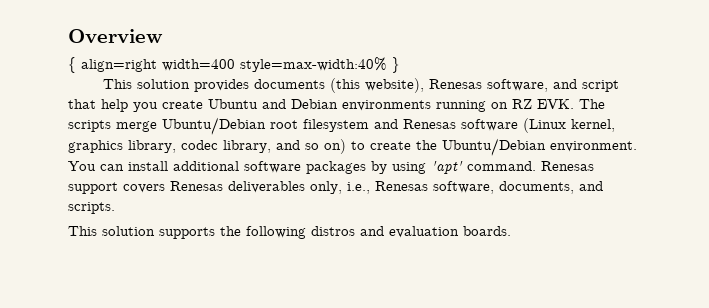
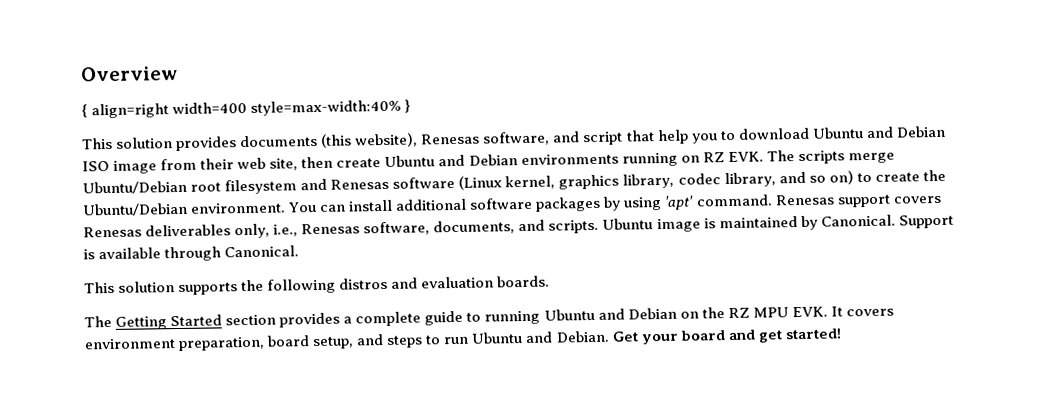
- This solution provides documents (this website), Renesas software, and script that help you create Ubuntu and Debian environments running on RZ EVK. The scripts merge Ubuntu/Debian root filesystem and Renesas software (Linux kernel, graphics library, codec library, and so on) to create the Ubuntu/Debian environment.
+ This solution provides documents (this website), Renesas software, and script that help you to download Ubuntu and Debian ISO image from their web site, then create Ubuntu and Debian environments running on RZ EVK. The scripts merge Ubuntu/Debian root filesystem and Renesas software (Linux kernel, graphics library, codec library, and so on) to create the Ubuntu/Debian environment.
+ Ubuntu image is maintained by Canonical. Support is available through Canonical.
+ The Getting Started section provides a complete guide to running Ubuntu and Debian on the RZ MPU EVK. It covers environment preparation, board setup, and steps to run Ubuntu and Debian. Get your board and get started!

